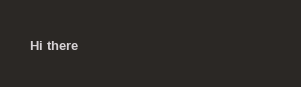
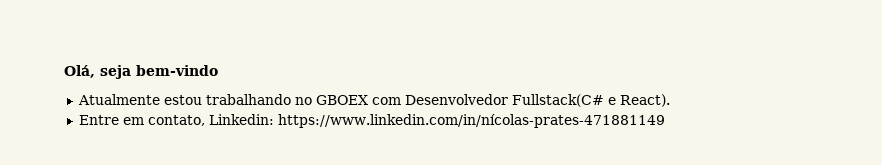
- Hi there
+ Olá, seja bem-vindo
+ Atualmente estou trabalhando no GBOEX com Desenvolvedor Fullstack(C# e React).
+ Entre em contato, Linkedin: https://www.linkedin.com/in/nícolas-prates-471881149

